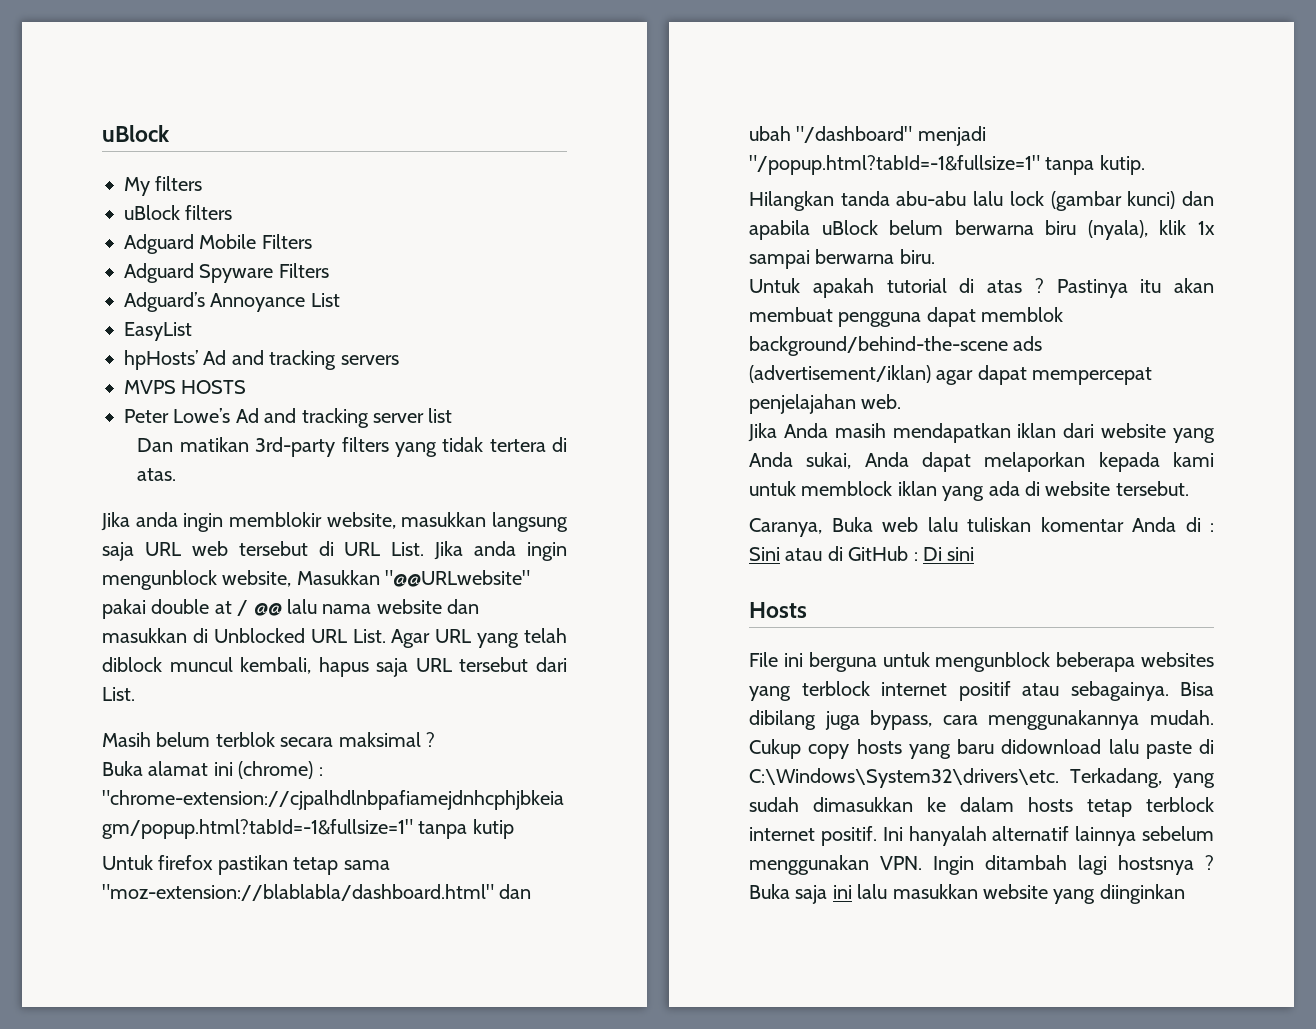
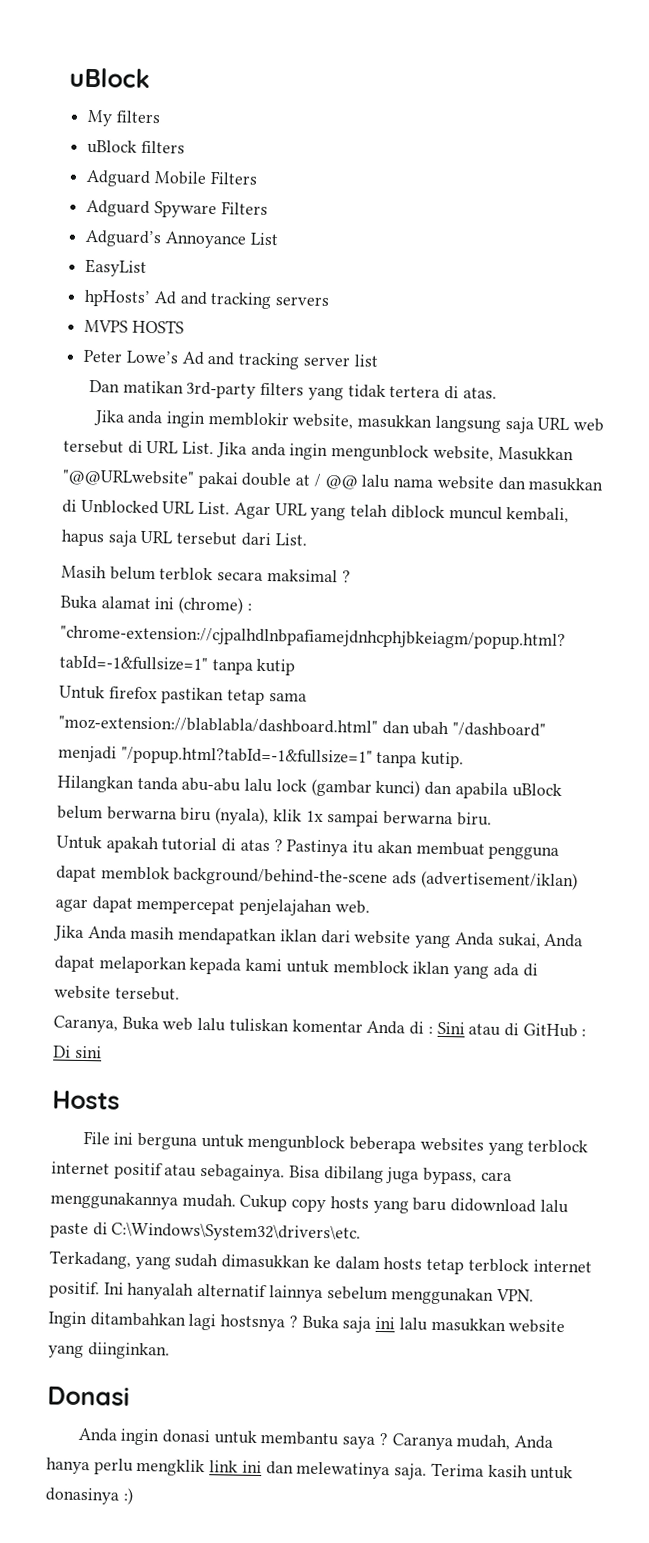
- Cukup copy hosts yang baru didownload lalu paste di C:\Windows\System32\drivers\etc. Terkadang, yang sudah dimasukkan ke dalam hosts tetap terblock internet positif.
+ Cukup copy hosts yang baru didownload lalu paste di C:\Windows\System32\drivers\etc.
+ Terkadang, yang sudah dimasukkan ke dalam hosts tetap terblock internet positif.
- Ini hanyalah alternatif lainnya sebelum menggunakan VPN. Ingin ditambah lagi hostsnya ?
+ Ini hanyalah alternatif lainnya sebelum menggunakan VPN.
+ Ingin ditambahkan lagi hostsnya ?
- Buka saja ini lalu masukkan website yang diinginkan
+ Buka saja ini lalu masukkan website yang diinginkan.
+ Donasi
+ Anda ingin donasi untuk membantu saya ? Caranya mudah, Anda hanya perlu mengklik link ini dan melewatinya saja. Terima kasih untuk donasinya :)

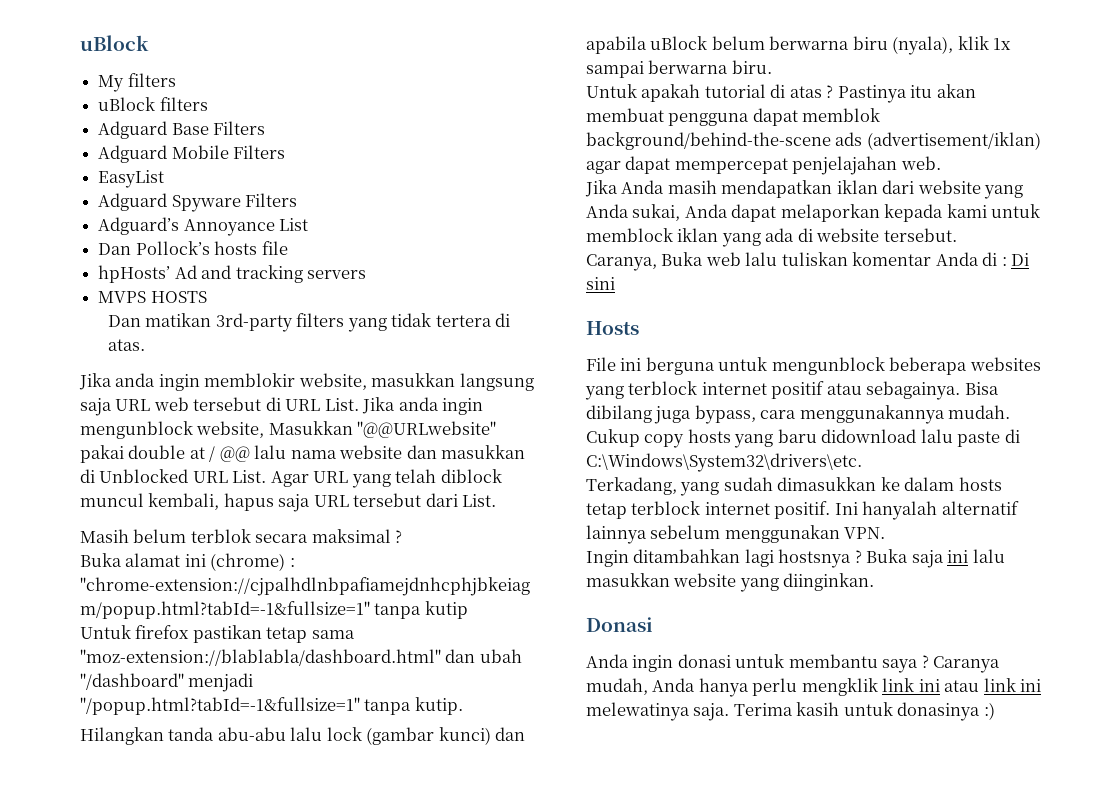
+ Adguard Base Filters
+ EasyList
- EasyList
+ Dan Pollock’s hosts file
- Peter Lowe’s Ad and tracking server list
- Caranya, Buka web lalu tuliskan komentar Anda di : Sini atau di GitHub : Di sini
+ Caranya, Buka web lalu tuliskan komentar Anda di : Di sini
- Caranya mudah, Anda hanya perlu mengklik link ini dan melewatinya saja.
+ Caranya mudah, Anda hanya perlu mengklik link ini atau link ini melewatinya saja.

